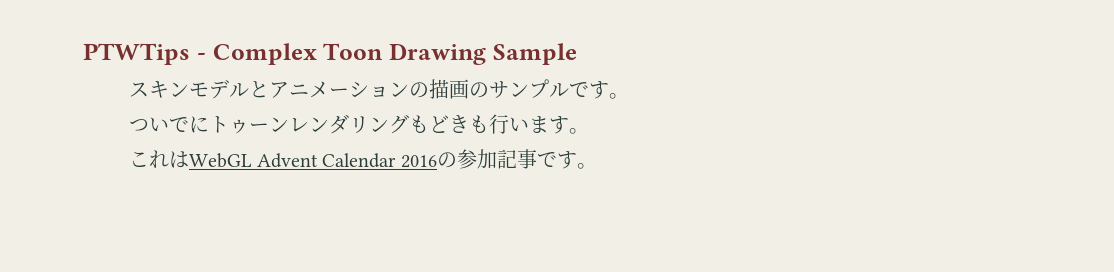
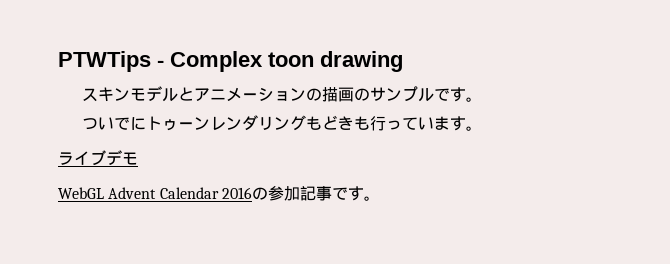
- PTWTips - Complex Toon Drawing Sample
+ PTWTips - Complex toon drawing
- ついでにトゥーンレンダリングもどきも行います。
+ ついでにトゥーンレンダリングもどきも行っています。
- これはWebGL Advent Calendar 2016の参加記事です。
+ ライブデモ
+ WebGL Advent Calendar 2016の参加記事です。

